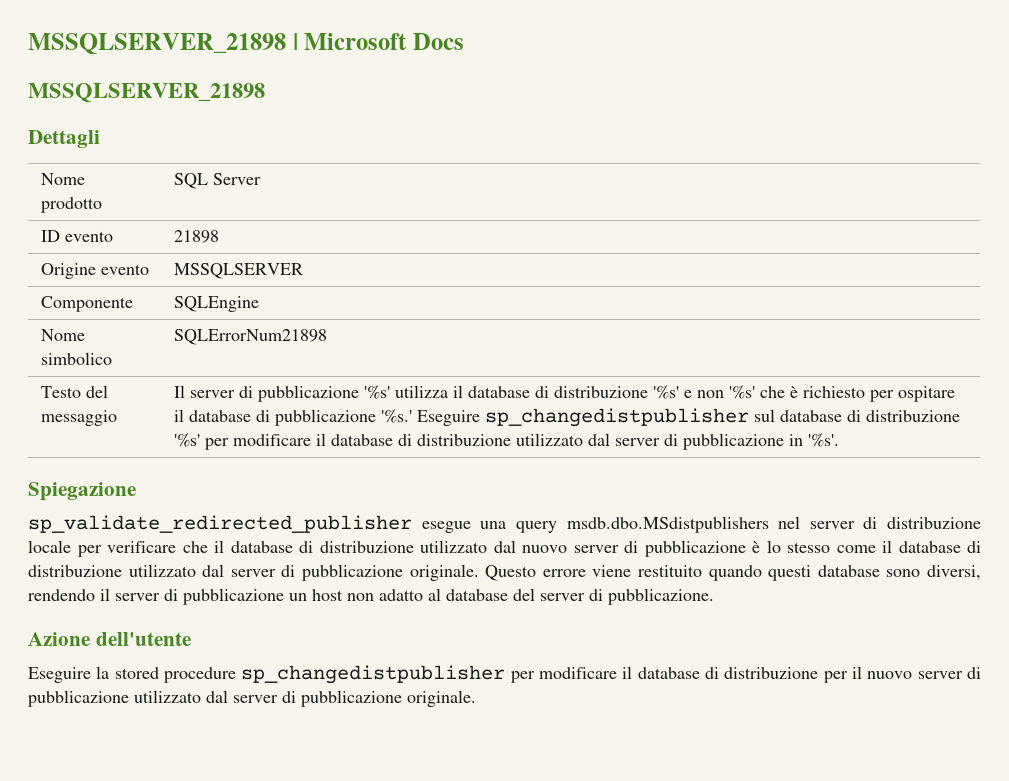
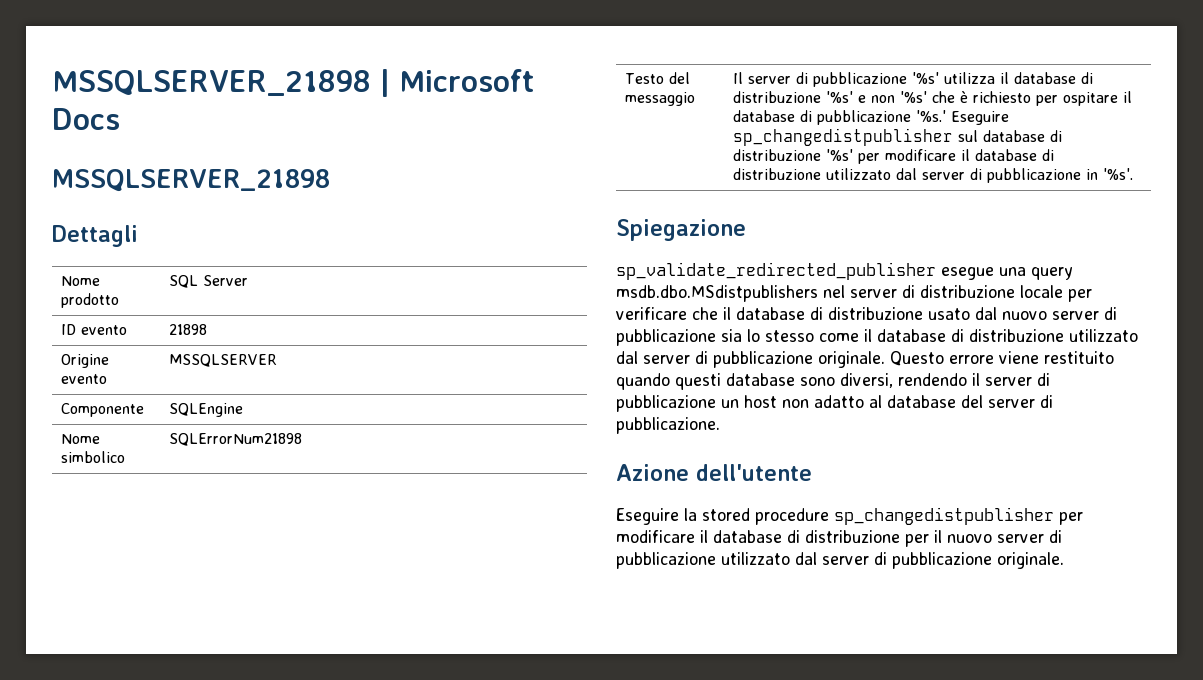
- sp_validate_redirected_publisher esegue una query msdb.dbo.MSdistpublishers nel server di distribuzione locale per verificare che il database di distribuzione utilizzato dal nuovo server di pubblicazione è lo stesso come il database di distribuzione utilizzato dal server di pubblicazione originale.
+ sp_validate_redirected_publisher esegue una query msdb.dbo.MSdistpublishers nel server di distribuzione locale per verificare che il database di distribuzione usato dal nuovo server di pubblicazione sia lo stesso come il database di distribuzione utilizzato dal server di pubblicazione originale.

